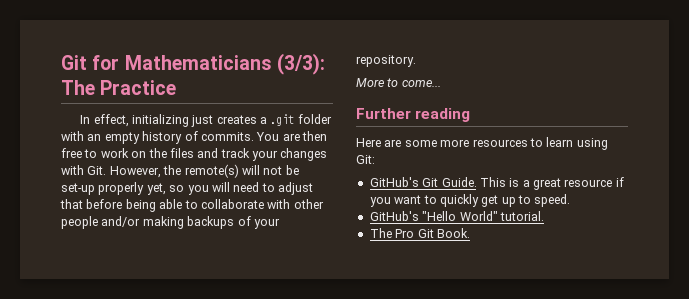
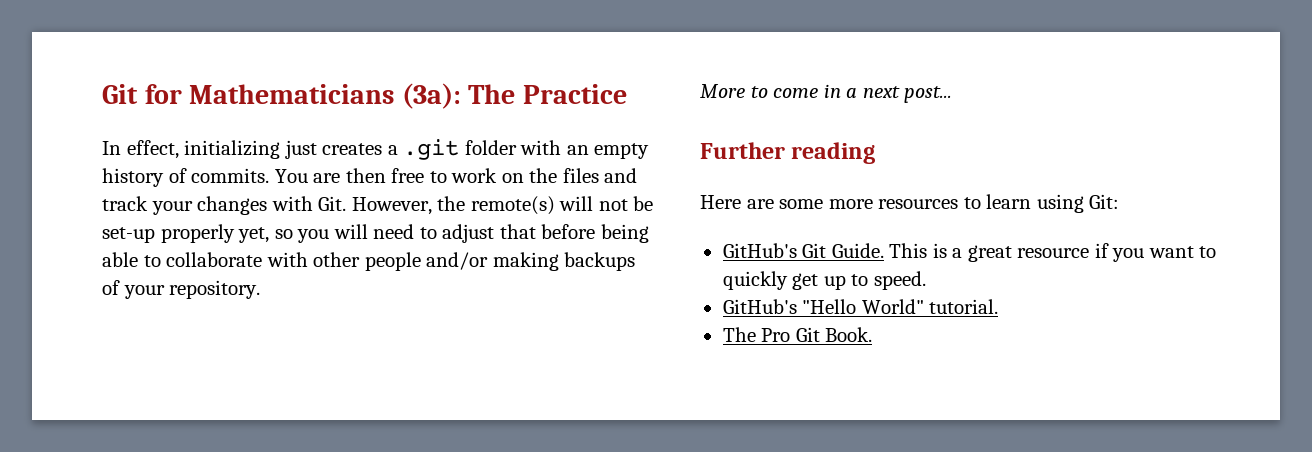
- Git for Mathematicians (3/3): The Practice
+ Git for Mathematicians (3a): The Practice
- More to come...
+ More to come in a next post...

